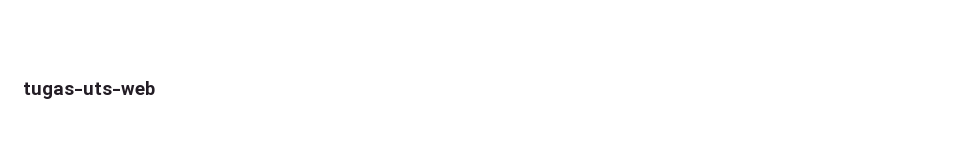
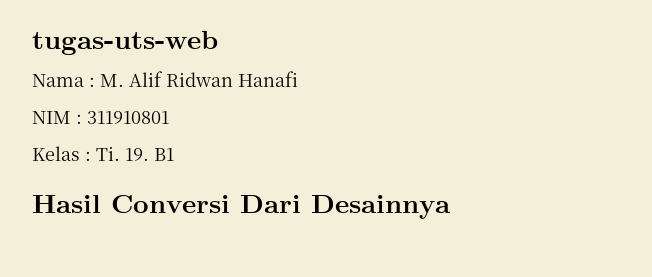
+ Nama : M. Alif Ridwan Hanafi
+ NIM : 311910801
+ Kelas : Ti. 19. B1
+ Hasil Conversi Dari Desainnya

